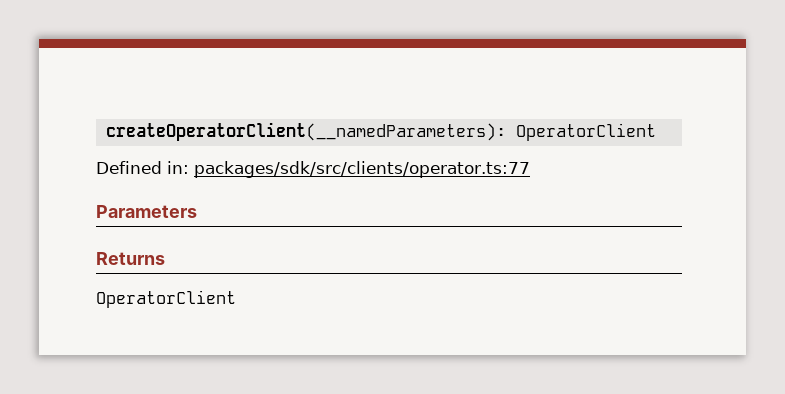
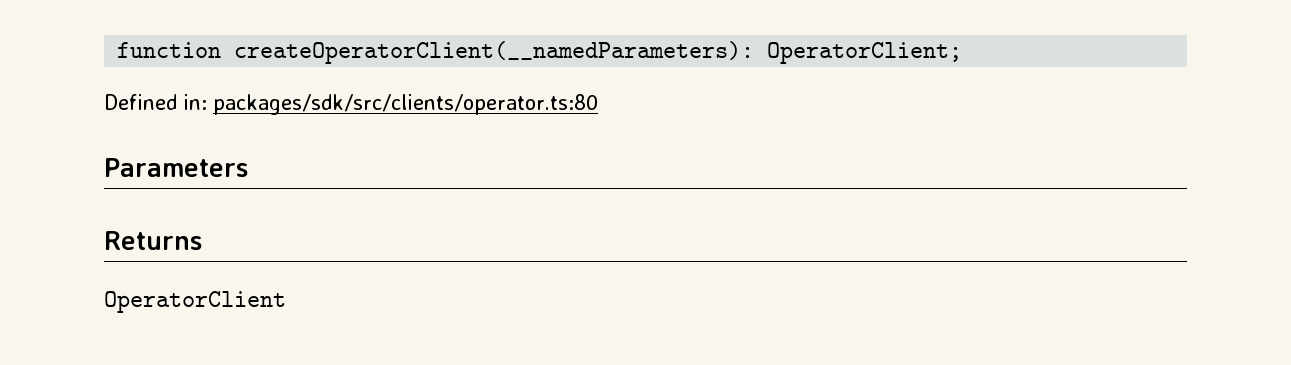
- createOperatorClient(__namedParameters): OperatorClient
+ function createOperatorClient(__namedParameters): OperatorClient;
- Defined in: packages/sdk/src/clients/operator.ts:77
+ Defined in: packages/sdk/src/clients/operator.ts:80

